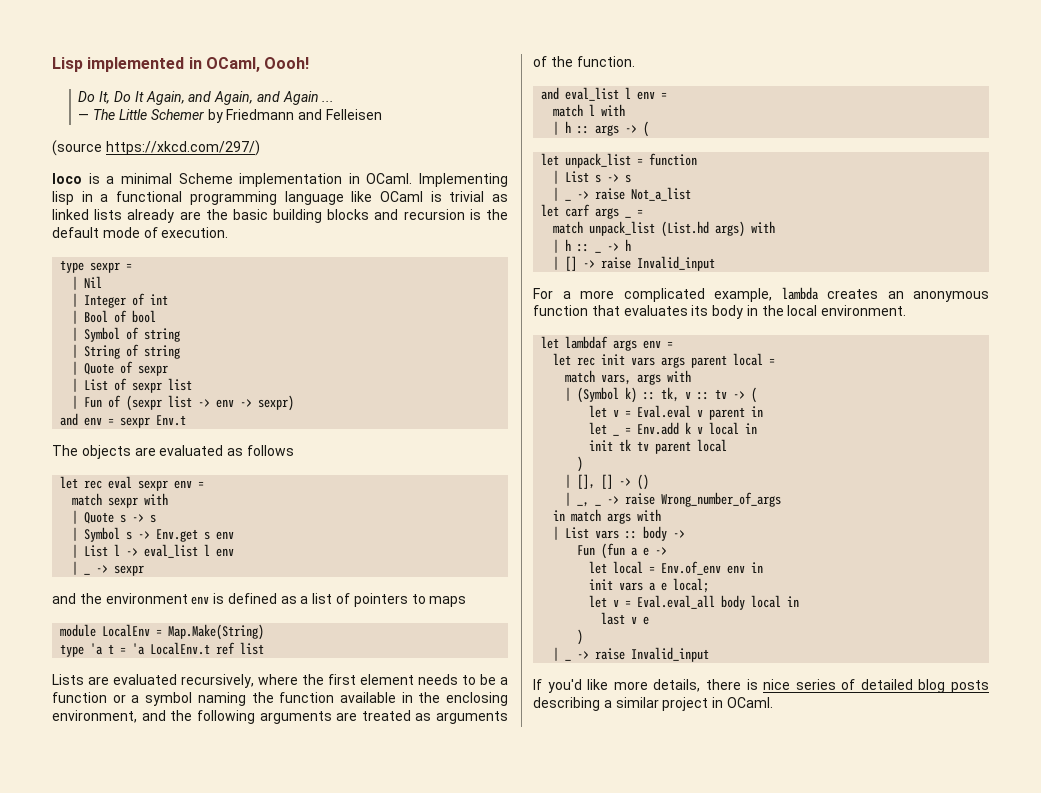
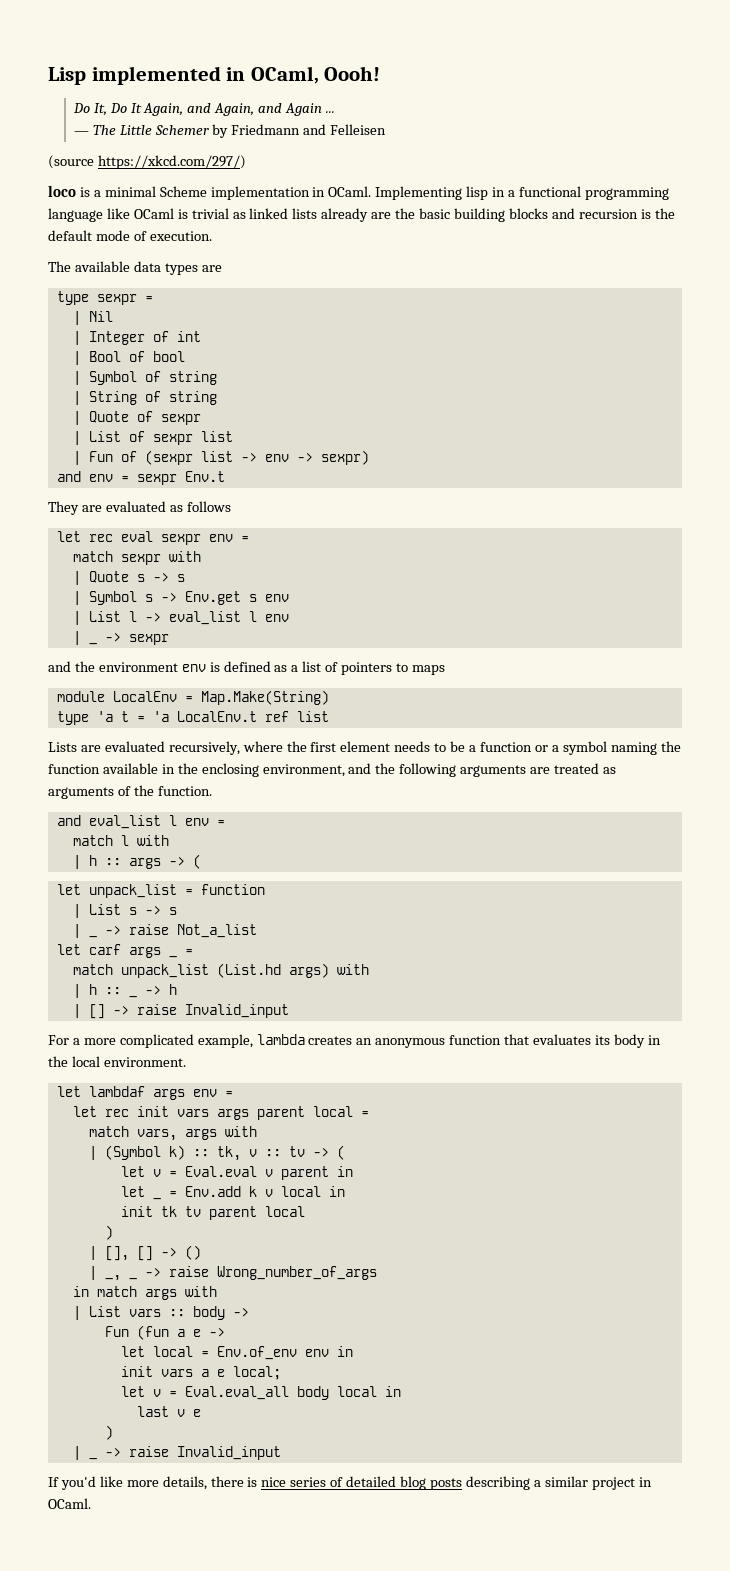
+ The available data types are
- The objects are evaluated as follows
+ They are evaluated as follows

